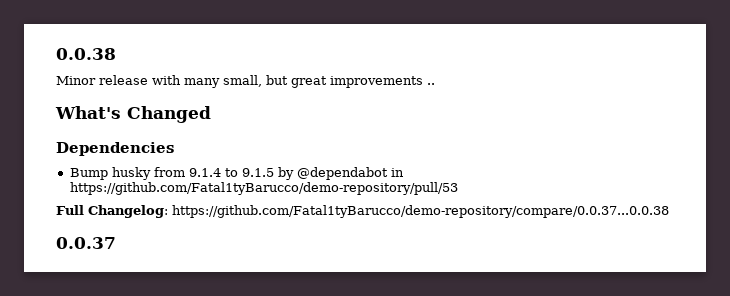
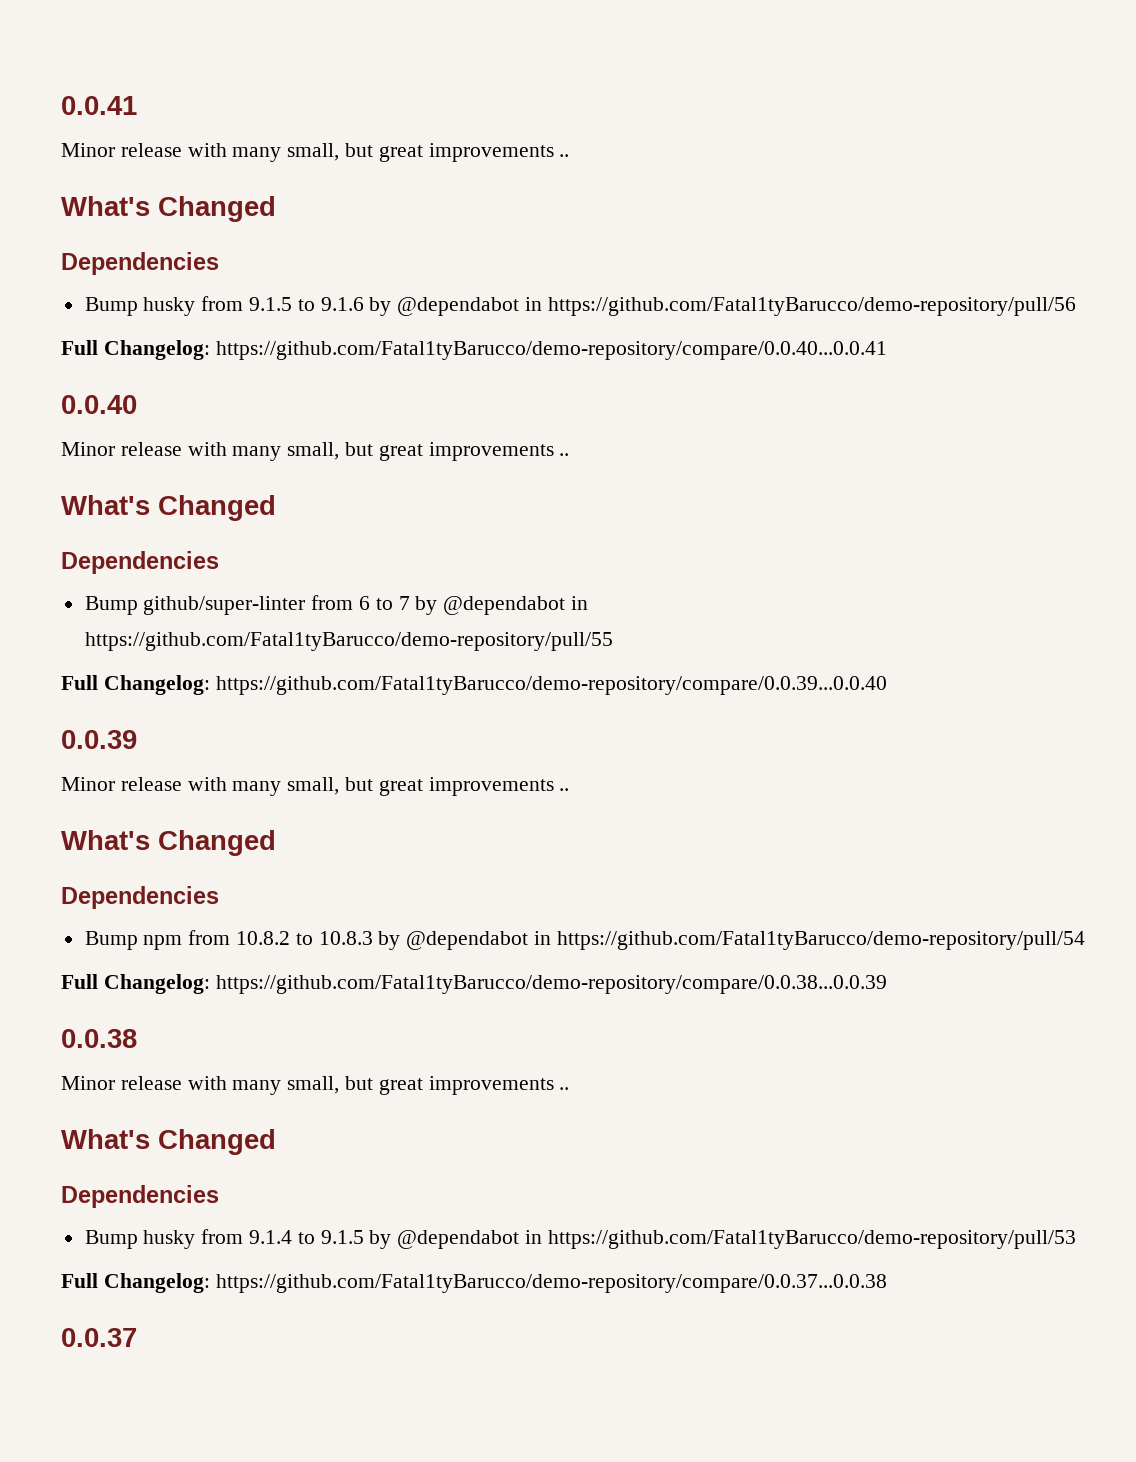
+ 0.0.41
+ Minor release with many small, but great improvements ..
+ What's Changed
+ Dependencies
+ Bump husky from 9.1.5 to 9.1.6 by @dependabot in https://github.com/Fatal1tyBarucco/demo-repository/pull/56
+ Full Changelog: https://github.com/Fatal1tyBarucco/demo-repository/compare/0.0.40...0.0.41
+ 0.0.40
+ Minor release with many small, but great improvements ..
+ What's Changed
+ Dependencies
+ Bump github/super-linter from 6 to 7 by @dependabot in https://github.com/Fatal1tyBarucco/demo-repository/pull/55
+ Full Changelog: https://github.com/Fatal1tyBarucco/demo-repository/compare/0.0.39...0.0.40
+ 0.0.39
+ Minor release with many small, but great improvements ..
+ What's Changed
+ Dependencies
+ Bump npm from 10.8.2 to 10.8.3 by @dependabot in https://github.com/Fatal1tyBarucco/demo-repository/pull/54
+ Full Changelog: https://github.com/Fatal1tyBarucco/demo-repository/compare/0.0.38...0.0.39

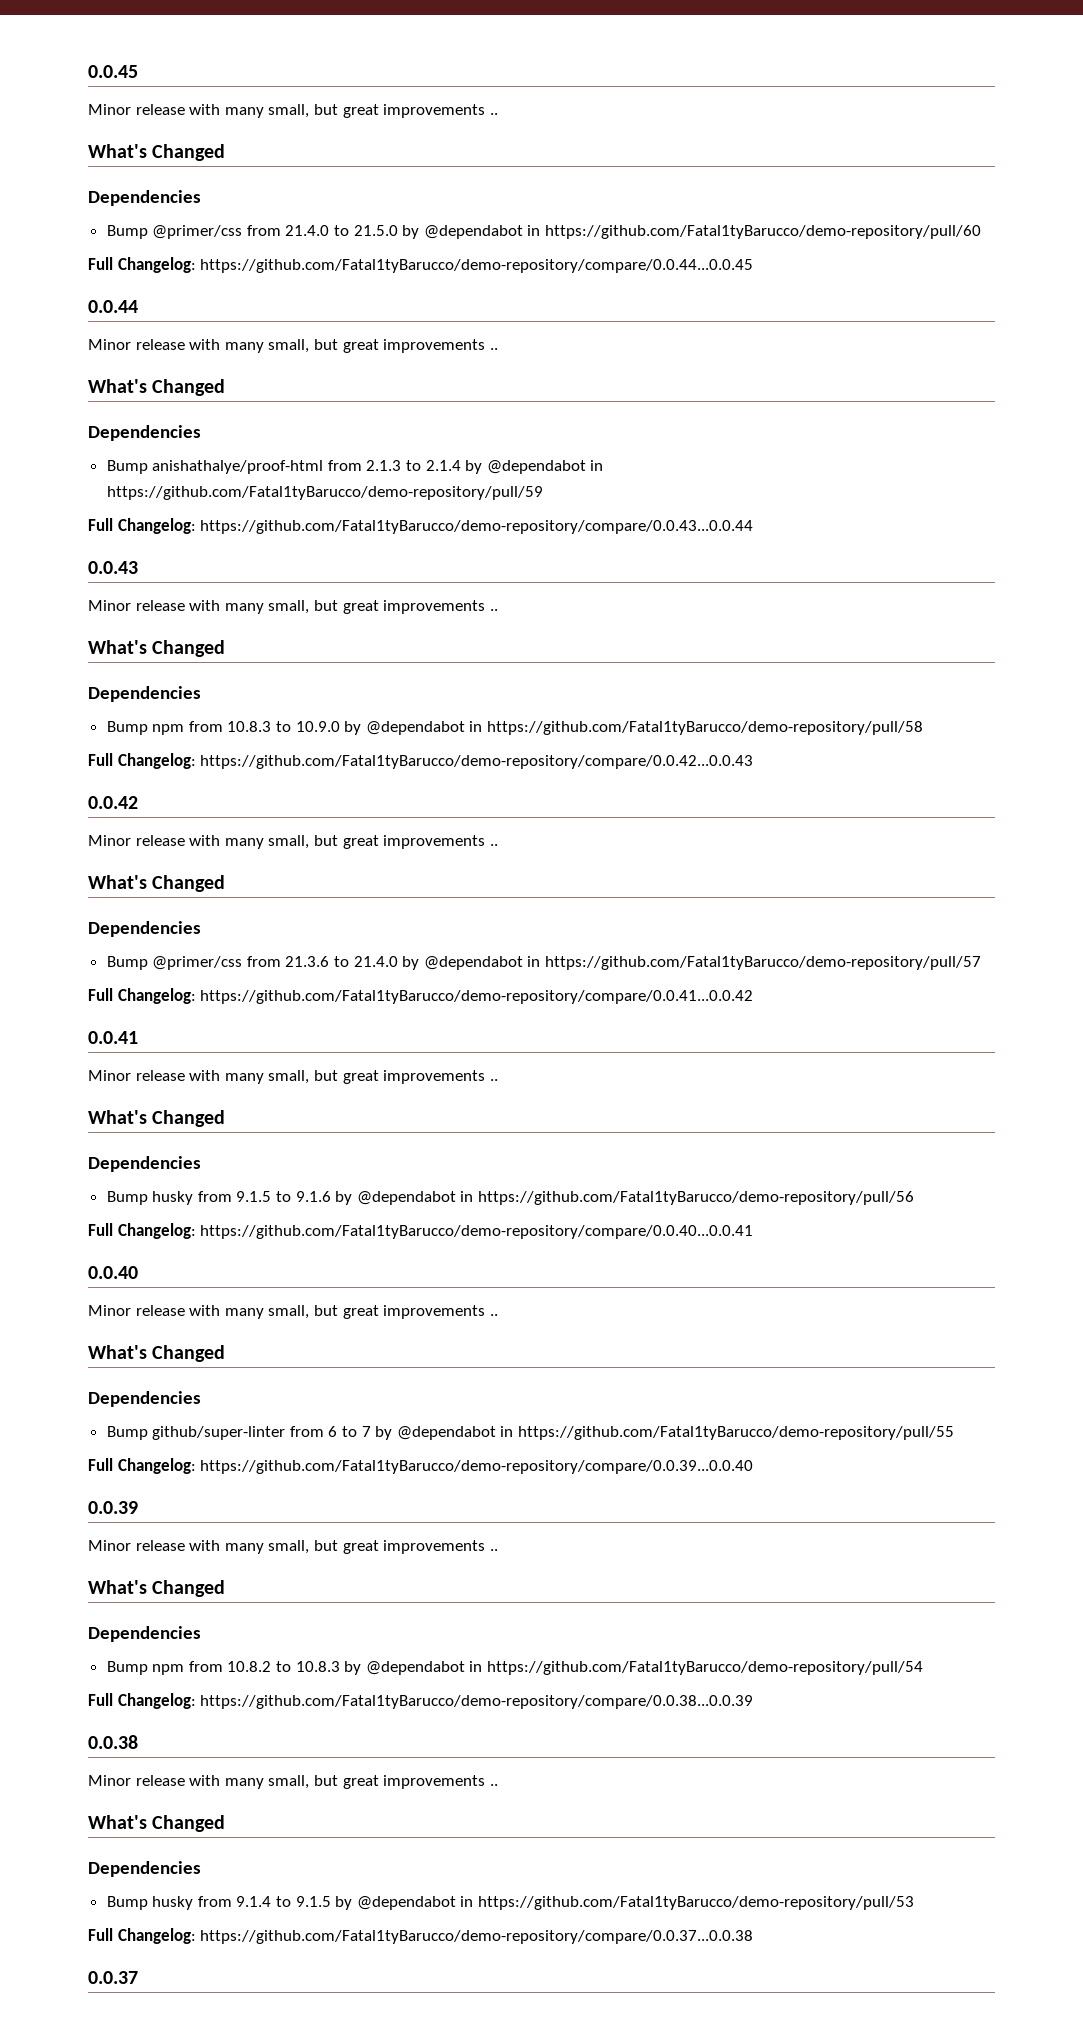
+ 0.0.45
+ Minor release with many small, but great improvements ..
+ What's Changed
+ Dependencies
+ Bump @primer/css from 21.4.0 to 21.5.0 by @dependabot in https://github.com/Fatal1tyBarucco/demo-repository/pull/60
+ Full Changelog: https://github.com/Fatal1tyBarucco/demo-repository/compare/0.0.44...0.0.45
+ 0.0.44
+ Minor release with many small, but great improvements ..
+ What's Changed
+ Dependencies
+ Bump anishathalye/proof-html from 2.1.3 to 2.1.4 by @dependabot in https://github.com/Fatal1tyBarucco/demo-repository/pull/59
+ Full Changelog: https://github.com/Fatal1tyBarucco/demo-repository/compare/0.0.43...0.0.44
+ 0.0.43
+ Minor release with many small, but great improvements ..
+ What's Changed
+ Dependencies
+ Bump npm from 10.8.3 to 10.9.0 by @dependabot in https://github.com/Fatal1tyBarucco/demo-repository/pull/58
+ Full Changelog: https://github.com/Fatal1tyBarucco/demo-repository/compare/0.0.42...0.0.43
+ 0.0.42
+ Minor release with many small, but great improvements ..
+ What's Changed
+ Dependencies
+ Bump @primer/css from 21.3.6 to 21.4.0 by @dependabot in https://github.com/Fatal1tyBarucco/demo-repository/pull/57
+ Full Changelog: https://github.com/Fatal1tyBarucco/demo-repository/compare/0.0.41...0.0.42

